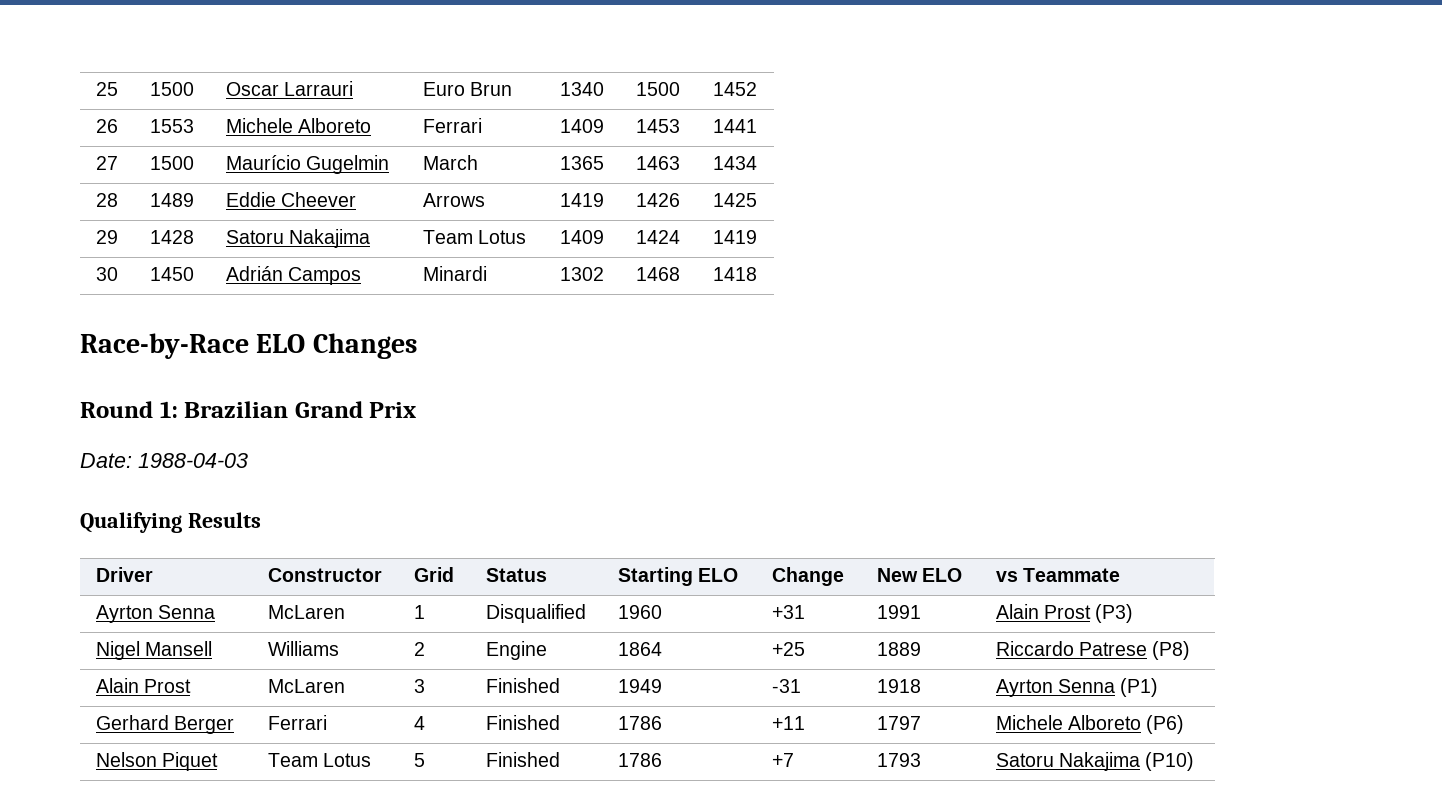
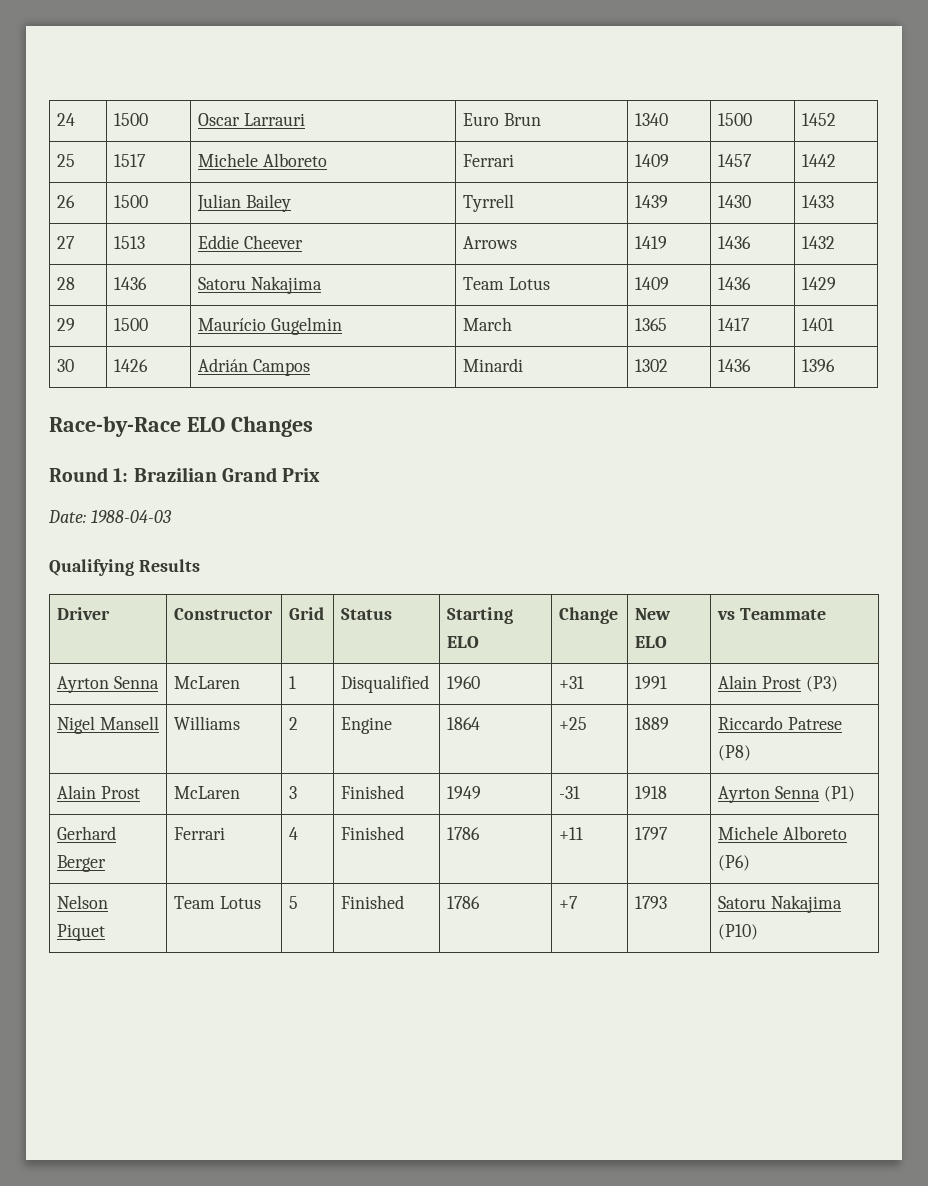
- 25 | 1500 | Oscar Larrauri | Euro Brun | 1340 | 1500 | 1452
+ 24 | 1500 | Oscar Larrauri | Euro Brun | 1340 | 1500 | 1452
- 26 | 1553 | Michele Alboreto | Ferrari | 1409 | 1453 | 1441
- 27 | 1500 | Maurício Gugelmin | March | 1365 | 1463 | 1434
- 28 | 1489 | Eddie Cheever | Arrows | 1419 | 1426 | 1425
- 29 | 1428 | Satoru Nakajima | Team Lotus | 1409 | 1424 | 1419
+ 25 | 1517 | Michele Alboreto | Ferrari | 1409 | 1457 | 1442
+ 26 | 1500 | Julian Bailey | Tyrrell | 1439 | 1430 | 1433
+ 27 | 1513 | Eddie Cheever | Arrows | 1419 | 1436 | 1432
+ 28 | 1436 | Satoru Nakajima | Team Lotus | 1409 | 1436 | 1429
+ 29 | 1500 | Maurício Gugelmin | March | 1365 | 1417 | 1401
- 30 | 1450 | Adrián Campos | Minardi | 1302 | 1468 | 1418
+ 30 | 1426 | Adrián Campos | Minardi | 1302 | 1436 | 1396

